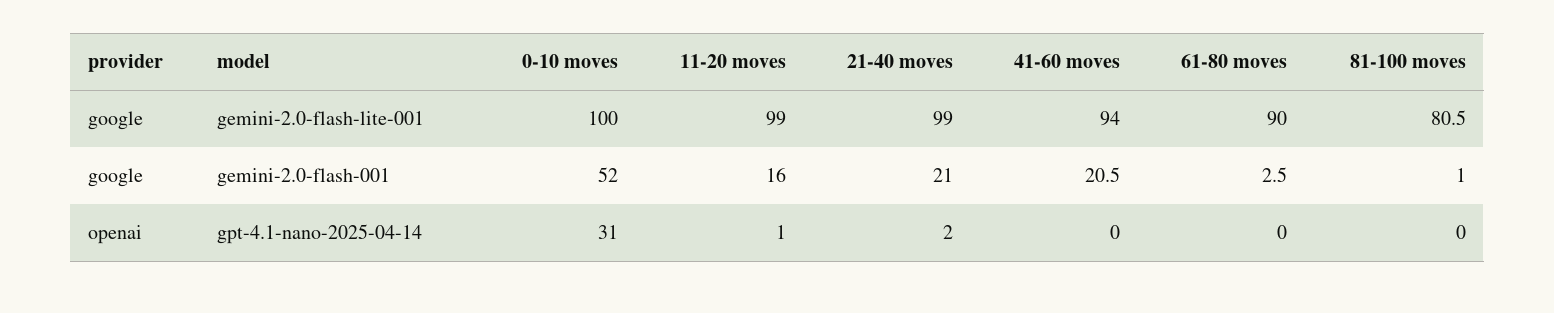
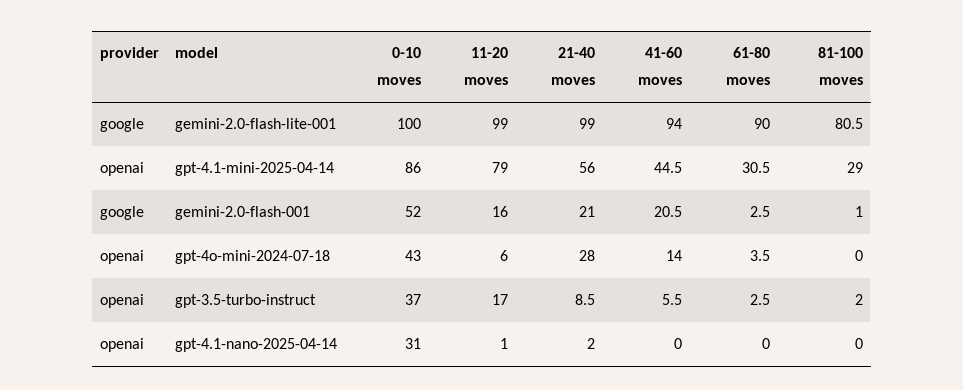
+ openai | gpt-4.1-mini-2025-04-14 | 86 | 79 | 56 | 44.5 | 30.5 | 29
+ openai | gpt-4o-mini-2024-07-18 | 43 | 6 | 28 | 14 | 3.5 | 0
+ openai | gpt-3.5-turbo-instruct | 37 | 17 | 8.5 | 5.5 | 2.5 | 2

